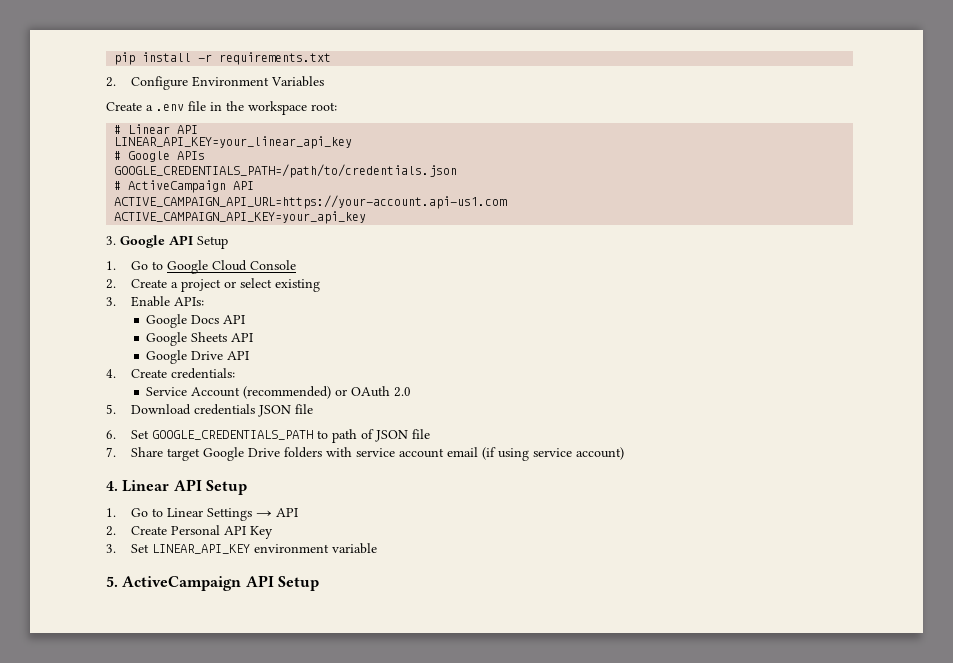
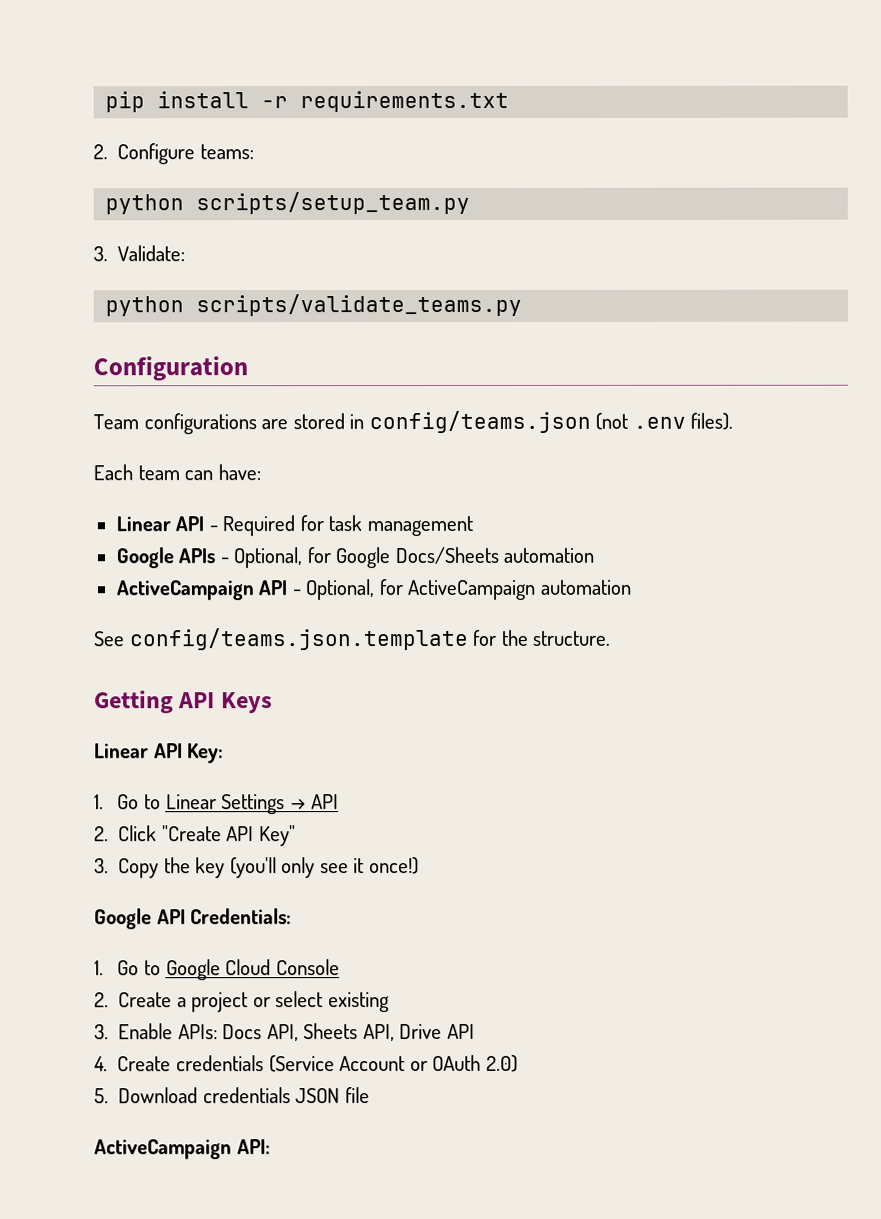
- 2. Configure Environment Variables
- Create a .env file in the workspace root:
- # Linear API
- LINEAR_API_KEY=your_linear_api_key
- # Google APIs
- GOOGLE_CREDENTIALS_PATH=/path/to/credentials.json
- # ActiveCampaign API
- ACTIVE_CAMPAIGN_API_URL=https://your-account.api-us1.com
- ACTIVE_CAMPAIGN_API_KEY=your_api_key
- 3. Google API Setup
+ 2. Configure teams:
+ python scripts/setup_team.py
+ 3. Validate:
+ python scripts/validate_teams.py
+ Configuration
+ Team configurations are stored in config/teams.json (not .env files).
+ Each team can have:
+ Linear API - Required for task management
+ Google APIs - Optional, for Google Docs/Sheets automation
+ ActiveCampaign API - Optional, for ActiveCampaign automation
+ See config/teams.json.template for the structure.
+ Getting API Keys
+ Linear API Key:
+ 1. Go to Linear Settings → API
+ 2. Click "Create API Key"
+ 3. Copy the key (you'll only see it once!)
+ Google API Credentials:
- 3. Enable APIs:
- Google Docs API
- Google Sheets API
- Google Drive API
+ 3. Enable APIs: Docs API, Sheets API, Drive API
- 4. Create credentials:
- Service Account (recommended) or OAuth 2.0
+ 4. Create credentials (Service Account or OAuth 2.0)
- 6. Set GOOGLE_CREDENTIALS_PATH to path of JSON file
- 7. Share target Google Drive folders with service account email (if using service account)
- 4. Linear API Setup
- 1. Go to Linear Settings → API
- 2. Create Personal API Key
- 3. Set LINEAR_API_KEY environment variable
- 5. ActiveCampaign API Setup
+ ActiveCampaign API:

